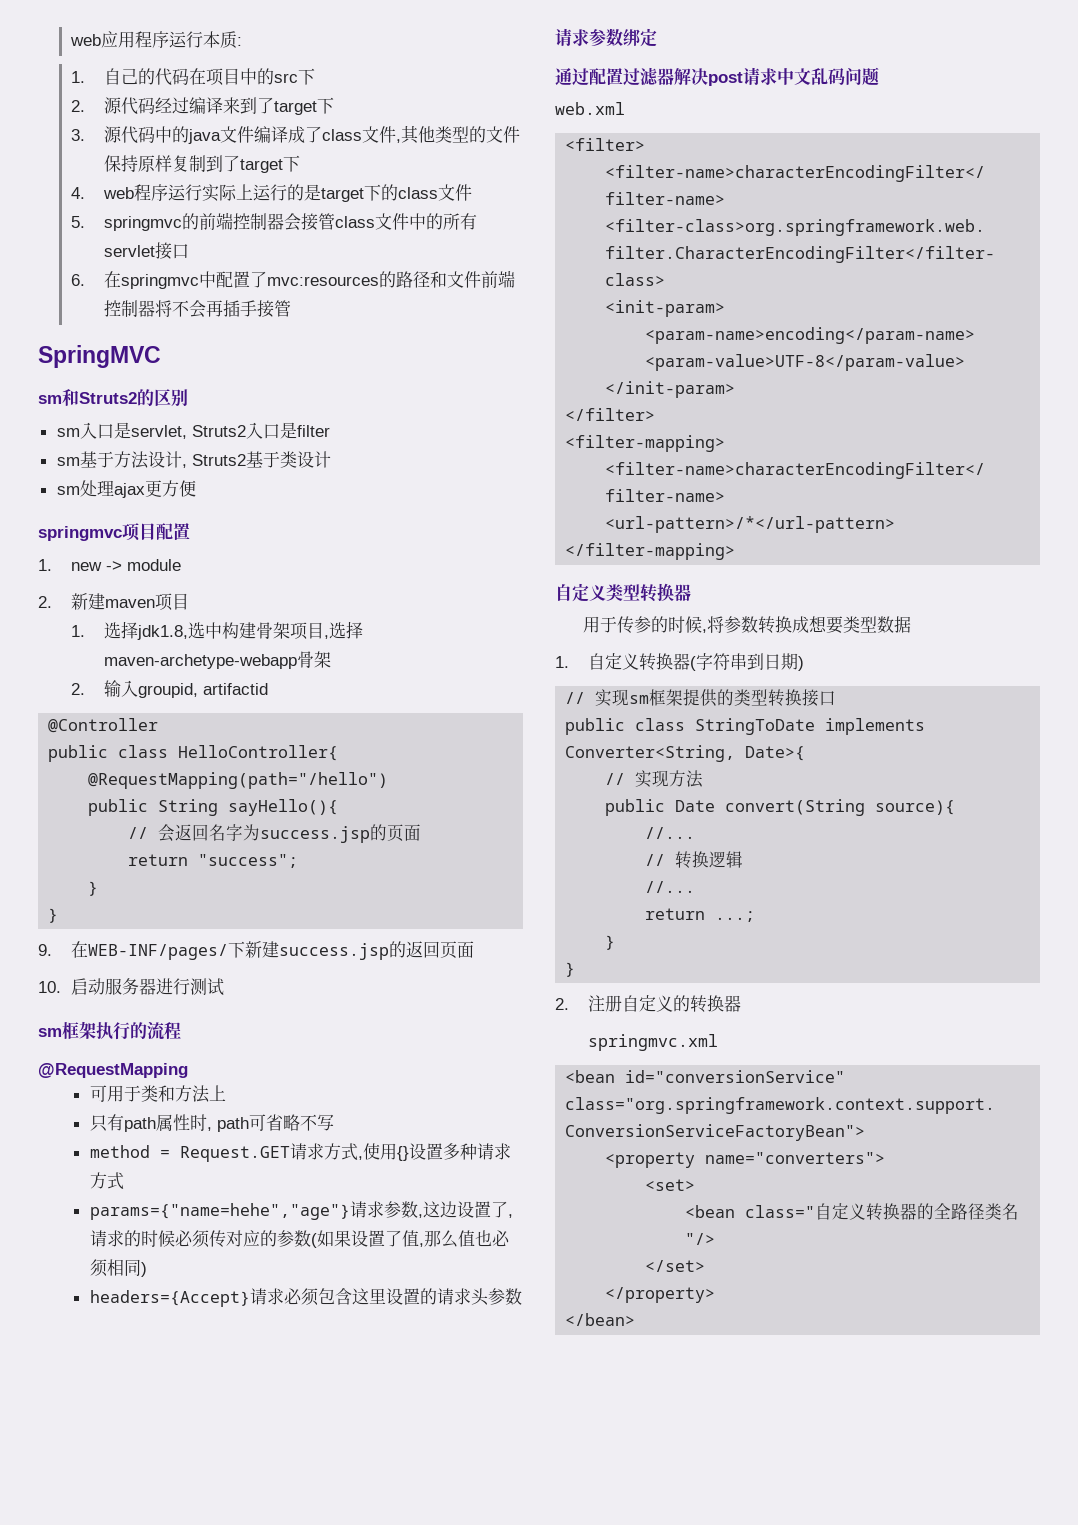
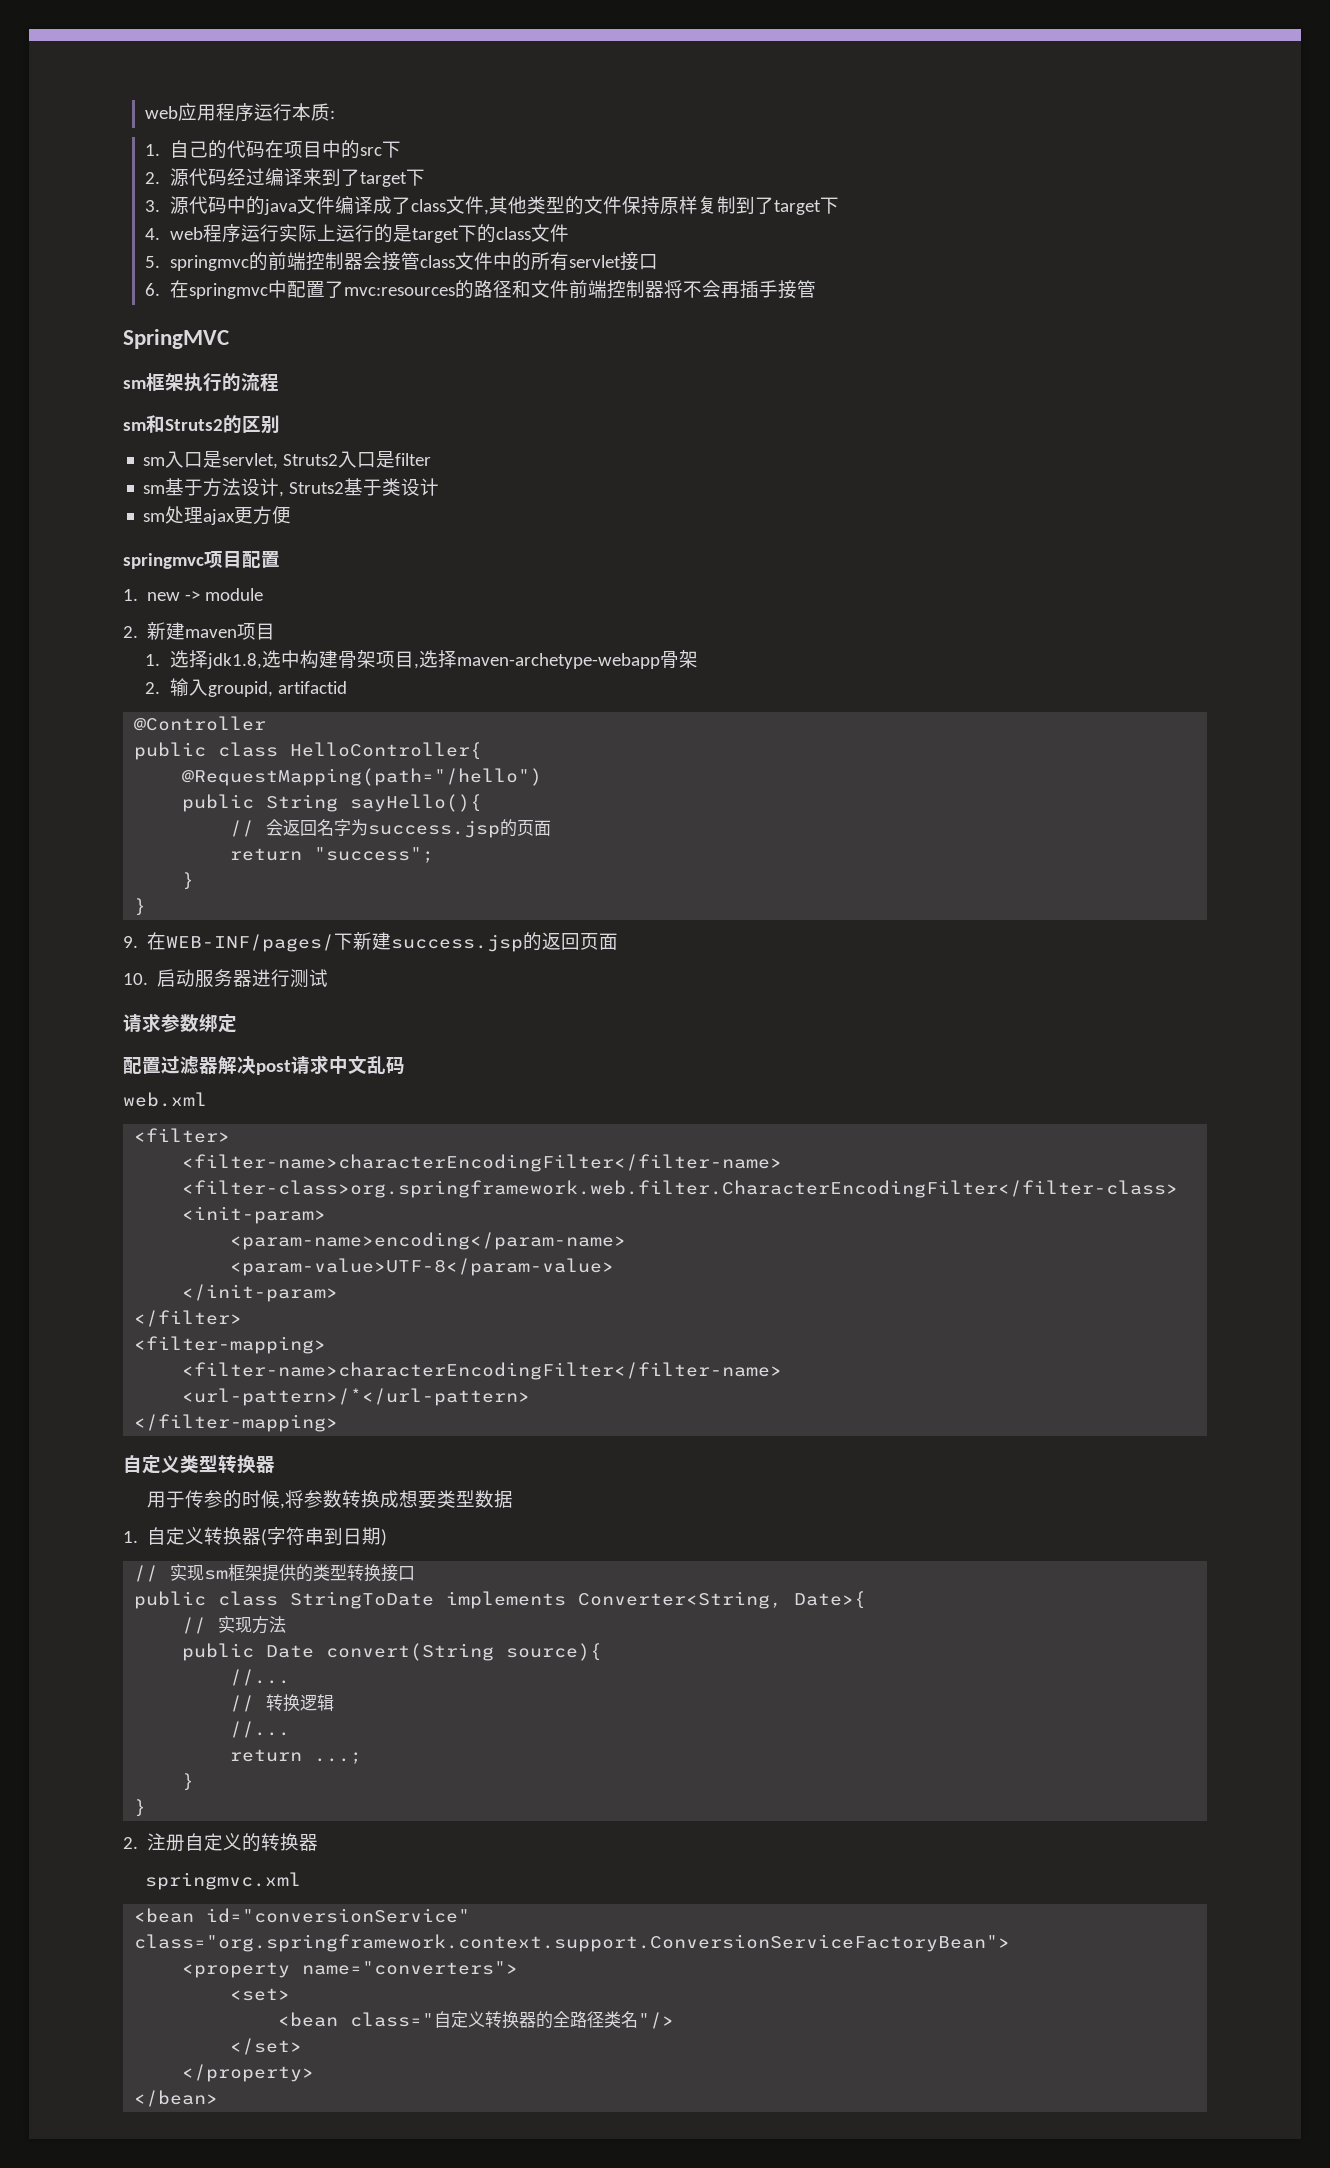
+ sm框架执行的流程
- sm框架执行的流程
- @RequestMapping
- 可用于类和方法上
- 只有path属性时, path可省略不写
- method = Request.GET请求方式,使用{}设置多种请求方式
- params={"name=hehe","age"}请求参数,这边设置了,请求的时候必须传对应的参数(如果设置了值,那么值也必须相同)
- headers={Accept}请求必须包含这里设置的请求头参数
- 通过配置过滤器解决post请求中文乱码问题
+ 配置过滤器解决post请求中文乱码

